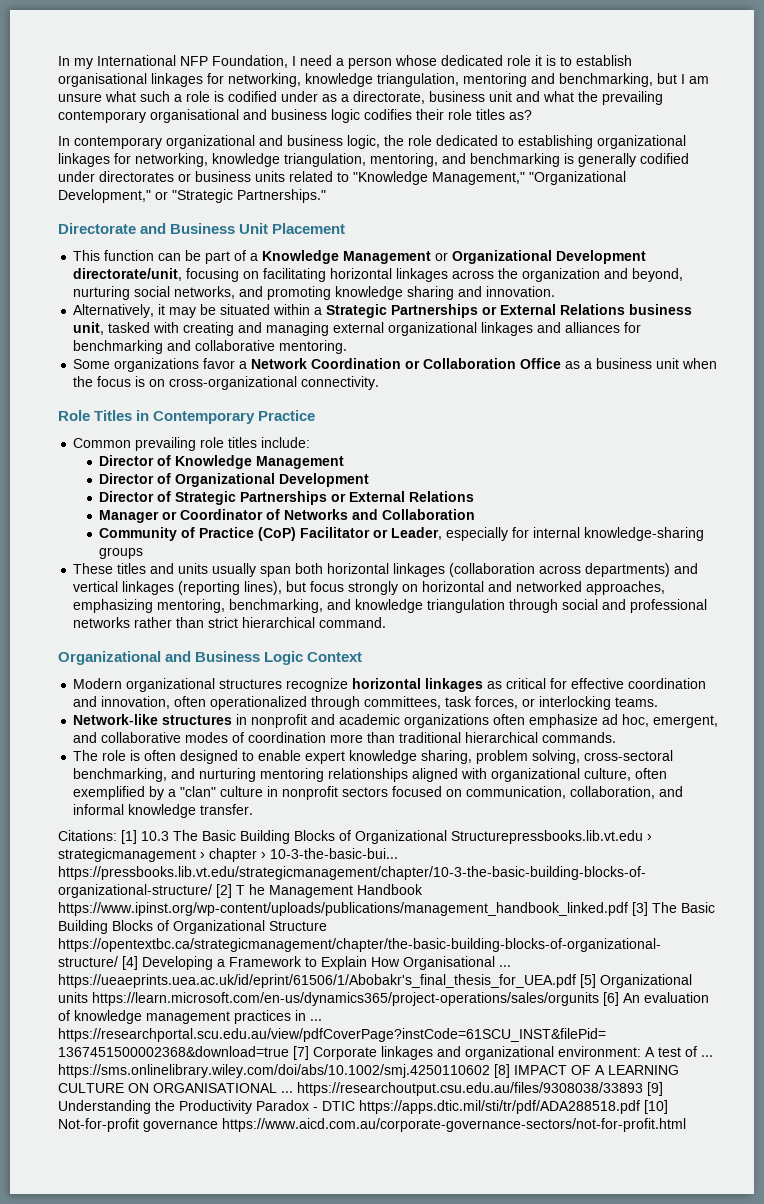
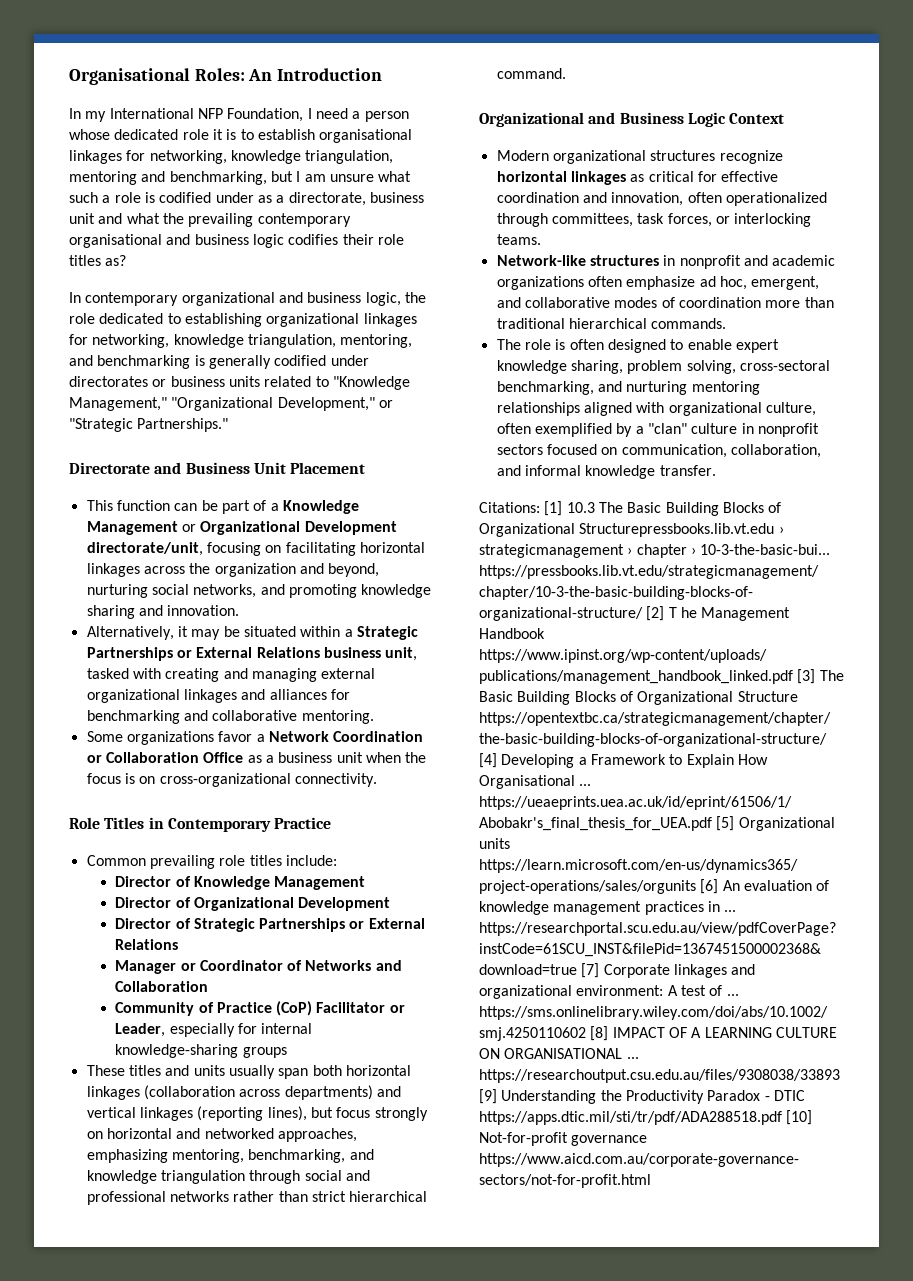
+ Organisational Roles: An Introduction

